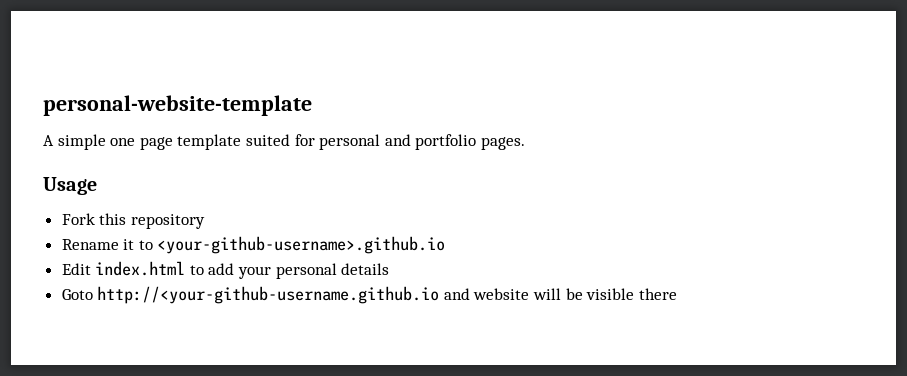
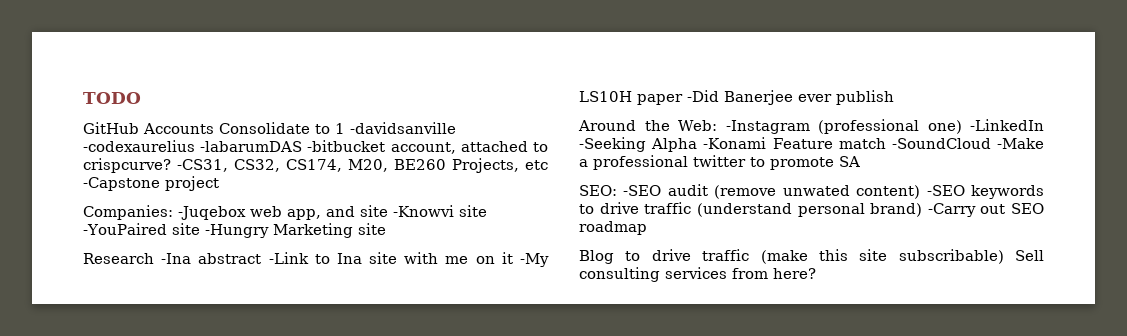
- personal-website-template
- A simple one page template suited for personal and portfolio pages.
- Usage
- Fork this repository
- Rename it to <your-github-username>.github.io
- Edit index.html to add your personal details
- Goto http://<your-github-username.github.io and website will be visible there
+ TODO
+ GitHub Accounts Consolidate to 1 -davidsanville -codexaurelius -labarumDAS -bitbucket account, attached to crispcurve? -CS31, CS32, CS174, M20, BE260 Projects, etc -Capstone project
+ Companies: -Juqebox web app, and site -Knowvi site -YouPaired site -Hungry Marketing site
+ Research -Ina abstract -Link to Ina site with me on it -My LS10H paper -Did Banerjee ever publish
+ Around the Web: -Instagram (professional one) -LinkedIn -Seeking Alpha -Konami Feature match -SoundCloud -Make a professional twitter to promote SA
+ SEO: -SEO audit (remove unwated content) -SEO keywords to drive traffic (understand personal brand) -Carry out SEO roadmap
+ Blog to drive traffic (make this site subscribable) Sell consulting services from here?

